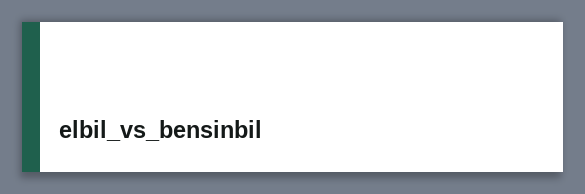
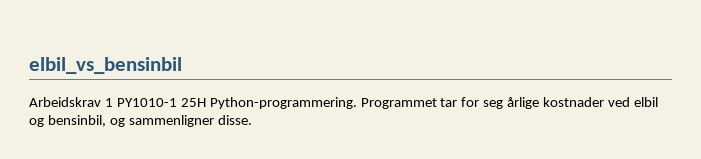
+ Arbeidskrav 1 PY1010-1 25H Python-programmering. Programmet tar for seg årlige kostnader ved elbil og bensinbil, og sammenligner disse.

